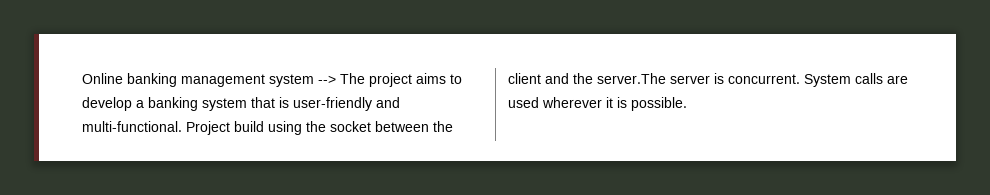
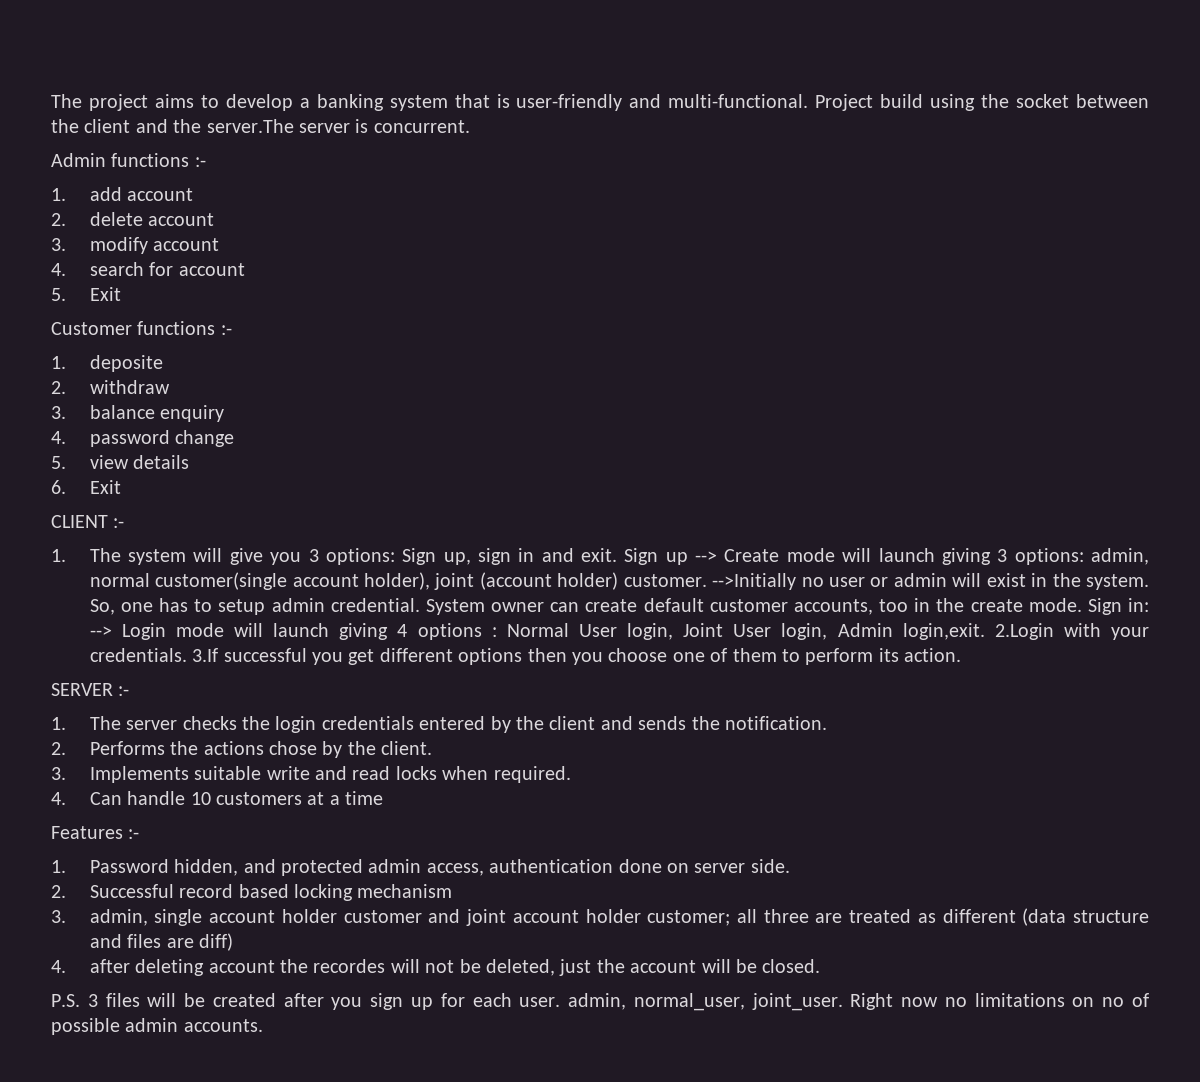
- Online banking management system --> The project aims to develop a banking system that is user-friendly and multi-functional.
+ The project aims to develop a banking system that is user-friendly and multi-functional.
- Project build using the socket between the client and the server.The server is concurrent. System calls are used wherever it is possible.
+ Project build using the socket between the client and the server.The server is concurrent.
+ Admin functions :-
+ 1. add account
+ 2. delete account
+ 3. modify account
+ 4. search for account
+ 5. Exit
+ Customer functions :-
+ 1. deposite
+ 2. withdraw
+ 3. balance enquiry
+ 4. password change
+ 5. view details
+ 6. Exit
+ CLIENT :-
+ 1. The system will give you 3 options: Sign up, sign in and exit. Sign up --> Create mode will launch giving 3 options: admin, normal customer(single account holder), joint (account holder) customer. -->Initially no user or admin will exist in the system. So, one has to setup admin credential. System owner can create default customer accounts, too in the create mode. Sign in: --> Login mode will launch giving 4 options : Normal User login, Joint User login, Admin login,exit. 2.Login with your credentials. 3.If successful you get different options then you choose one of them to perform its action.
+ SERVER :-
+ 1. The server checks the login credentials entered by the client and sends the notification.
+ 2. Performs the actions chose by the client.
+ 3. Implements suitable write and read locks when required.
+ 4. Can handle 10 customers at a time
+ Features :-
+ 1. Password hidden, and protected admin access, authentication done on server side.
+ 2. Successful record based locking mechanism
+ 3. admin, single account holder customer and joint account holder customer; all three are treated as different (data structure and files are diff)
+ 4. after deleting account the recordes will not be deleted, just the account will be closed.
+ P.S. 3 files will be created after you sign up for each user. admin, normal_user, joint_user. Right now no limitations on no of possible admin accounts.

